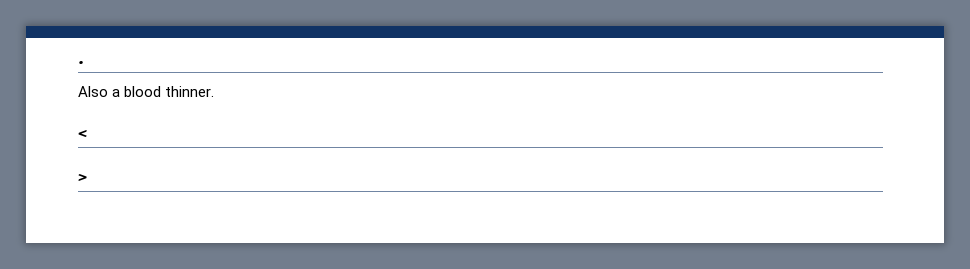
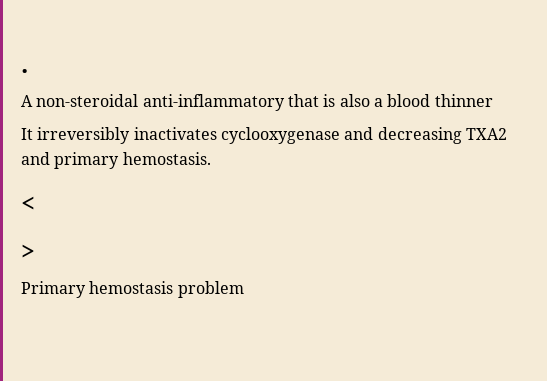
- Also a blood thinner.
+ A non-steroidal anti-inflammatory that is also a blood thinner
+ It irreversibly inactivates cyclooxygenase and decreasing TXA2 and primary hemostasis.
+ Primary hemostasis problem

